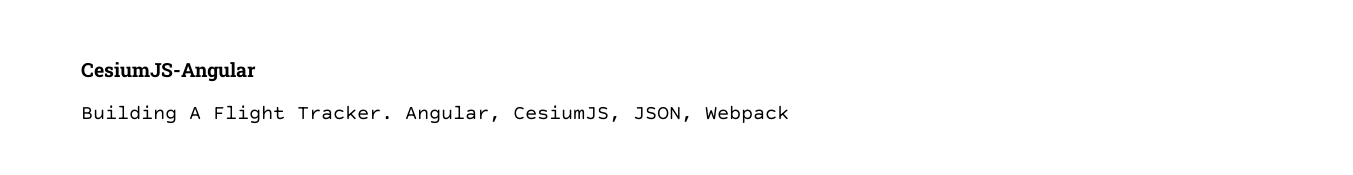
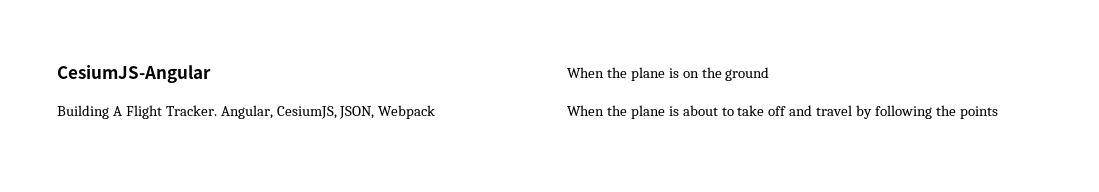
+ When the plane is on the ground
+ When the plane is about to take off and travel by following the points

